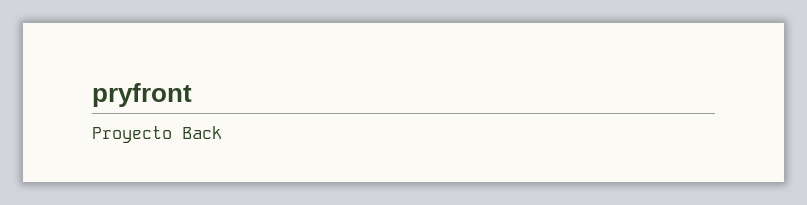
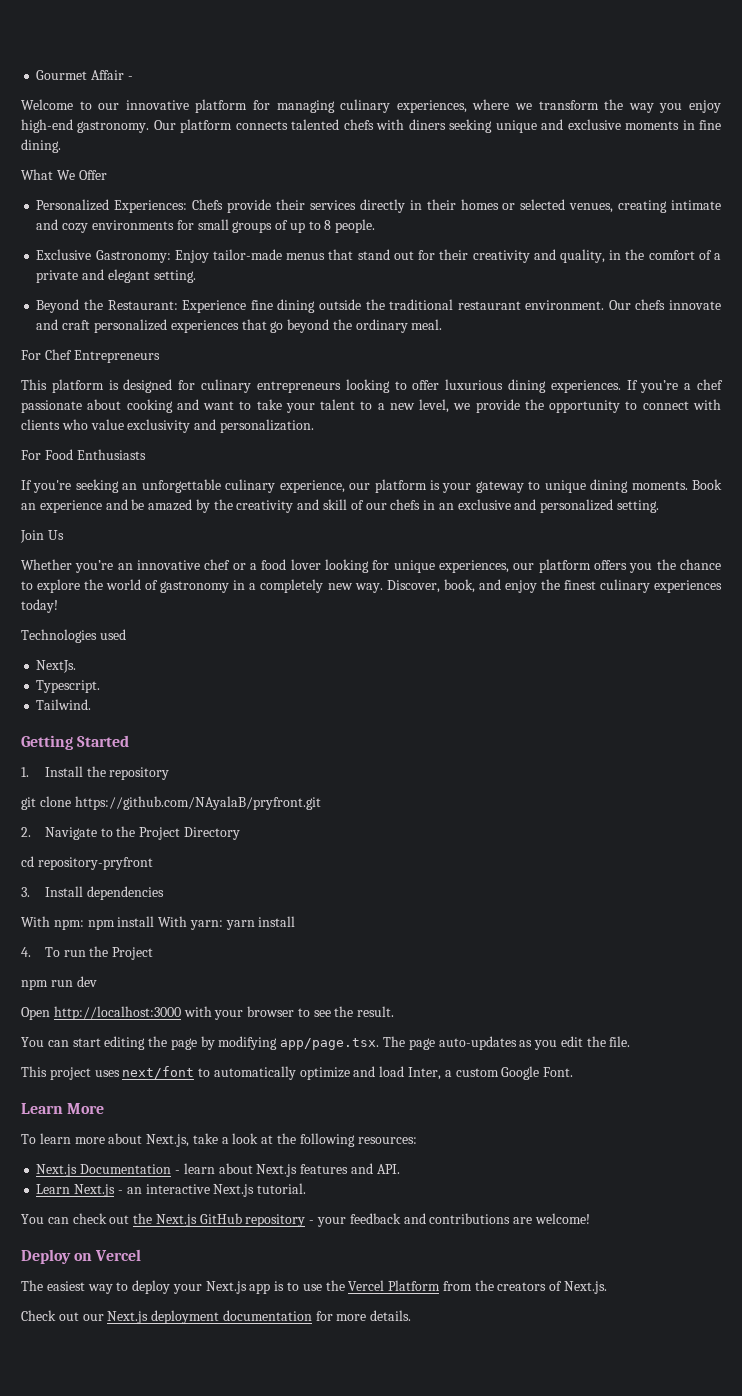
- pryfront
- Proyecto Back
+ Gourmet Affair -
+ Welcome to our innovative platform for managing culinary experiences, where we transform the way you enjoy high-end gastronomy. Our platform connects talented chefs with diners seeking unique and exclusive moments in fine dining.
+ What We Offer
+ Personalized Experiences: Chefs provide their services directly in their homes or selected venues, creating intimate and cozy environments for small groups of up to 8 people.
+ Exclusive Gastronomy: Enjoy tailor-made menus that stand out for their creativity and quality, in the comfort of a private and elegant setting.
+ Beyond the Restaurant: Experience fine dining outside the traditional restaurant environment. Our chefs innovate and craft personalized experiences that go beyond the ordinary meal.
+ For Chef Entrepreneurs
+ This platform is designed for culinary entrepreneurs looking to offer luxurious dining experiences. If you’re a chef passionate about cooking and want to take your talent to a new level, we provide the opportunity to connect with clients who value exclusivity and personalization.
+ For Food Enthusiasts
+ If you're seeking an unforgettable culinary experience, our platform is your gateway to unique dining moments. Book an experience and be amazed by the creativity and skill of our chefs in an exclusive and personalized setting.
+ Join Us
+ Whether you’re an innovative chef or a food lover looking for unique experiences, our platform offers you the chance to explore the world of gastronomy in a completely new way. Discover, book, and enjoy the finest culinary experiences today!
+ Technologies used
+ NextJs.
+ Typescript.
+ Tailwind.
+ Getting Started
+ 1. Install the repository
+ git clone https://github.com/NAyalaB/pryfront.git
+ 2. Navigate to the Project Directory
+ cd repository-pryfront
+ 3. Install dependencies
+ With npm: npm install With yarn: yarn install
+ 4. To run the Project
+ npm run dev
+ Open http://localhost:3000 with your browser to see the result.
+ You can start editing the page by modifying app/page.tsx. The page auto-updates as you edit the file.
+ This project uses next/font to automatically optimize and load Inter, a custom Google Font.
+ Learn More
+ To learn more about Next.js, take a look at the following resources:
+ Next.js Documentation - learn about Next.js features and API.
+ Learn Next.js - an interactive Next.js tutorial.
+ You can check out the Next.js GitHub repository - your feedback and contributions are welcome!
+ Deploy on Vercel
+ The easiest way to deploy your Next.js app is to use the Vercel Platform from the creators of Next.js.
+ Check out our Next.js deployment documentation for more details.

